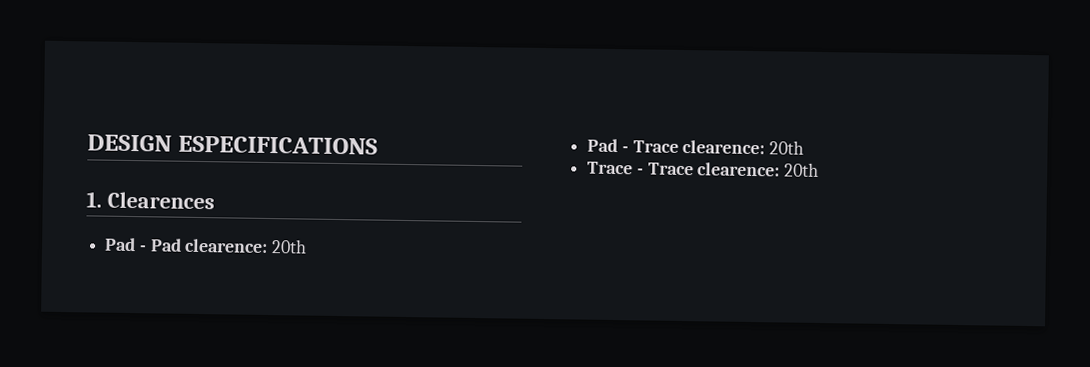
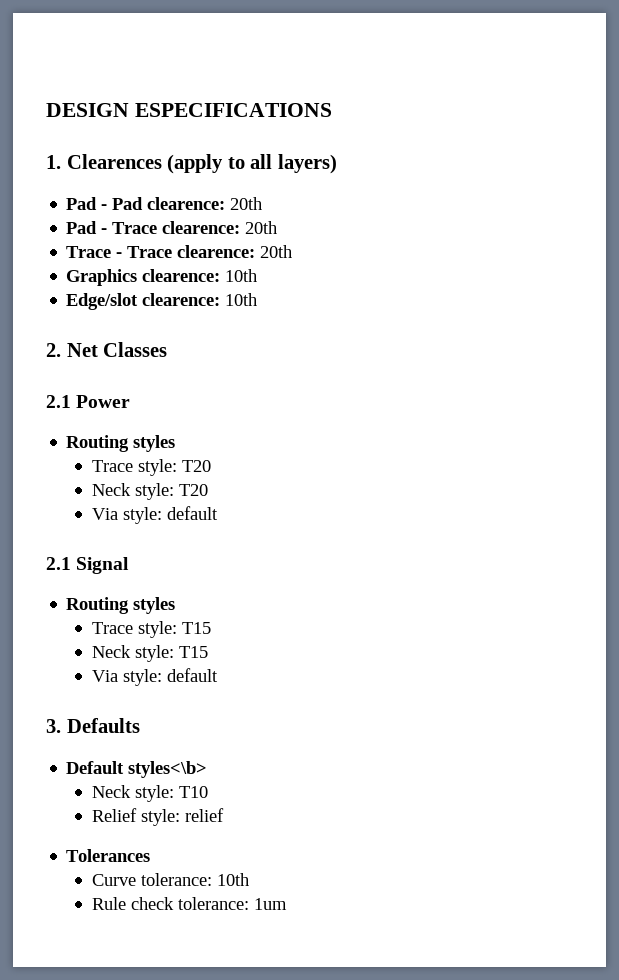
- 1. Clearences
+ 1. Clearences (apply to all layers)
+ Graphics clearence: 10th
+ Edge/slot clearence: 10th
+ 2. Net Classes
+ 2.1 Power
+ Routing styles
+ Trace style: T20
+ Neck style: T20
+ Via style: default
+ 2.1 Signal
+ Routing styles
+ Trace style: T15
+ Neck style: T15
+ Via style: default
+ 3. Defaults
+ Default styles<\b>
+ Neck style: T10
+ Relief style: relief
+ Tolerances
+ Curve tolerance: 10th
+ Rule check tolerance: 1um

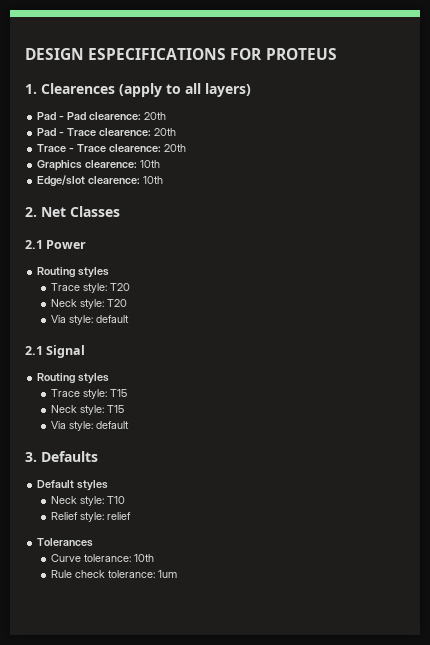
- DESIGN ESPECIFICATIONS
+ DESIGN ESPECIFICATIONS FOR PROTEUS
- Default styles<\b>
+ Default styles

